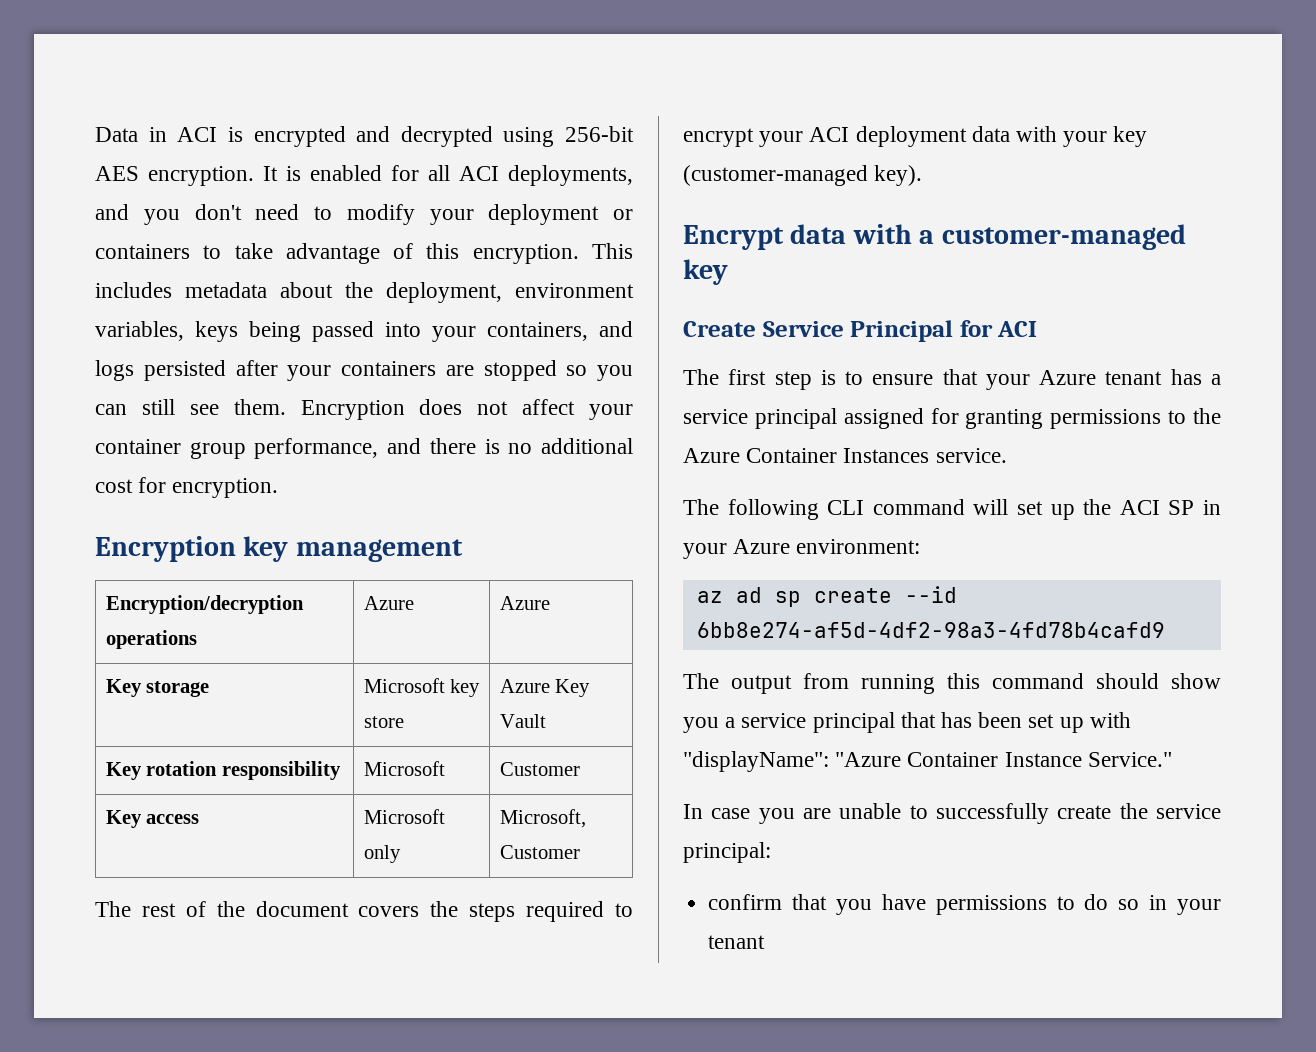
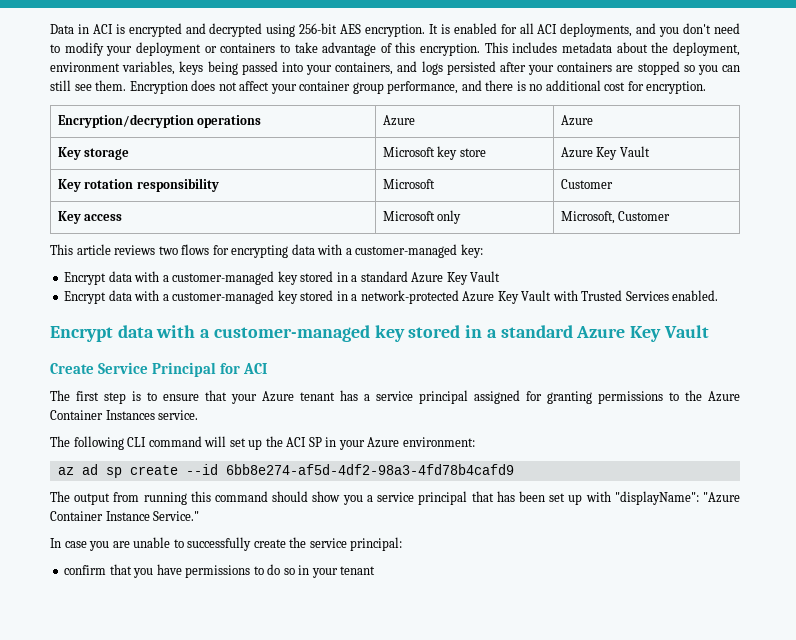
- Encryption key management
- The rest of the document covers the steps required to encrypt your ACI deployment data with your key (customer-managed key).
- Encrypt data with a customer-managed key
+ This article reviews two flows for encrypting data with a customer-managed key:
+ Encrypt data with a customer-managed key stored in a standard Azure Key Vault
+ Encrypt data with a customer-managed key stored in a network-protected Azure Key Vault with Trusted Services enabled.
+ Encrypt data with a customer-managed key stored in a standard Azure Key Vault

